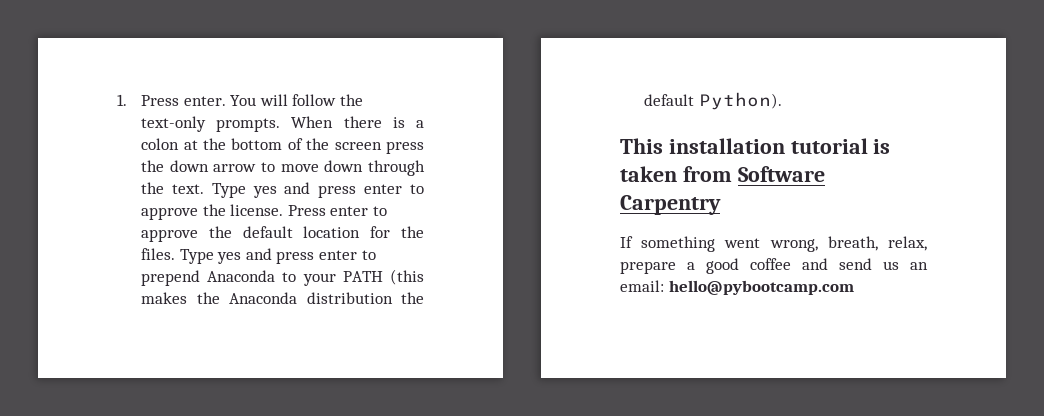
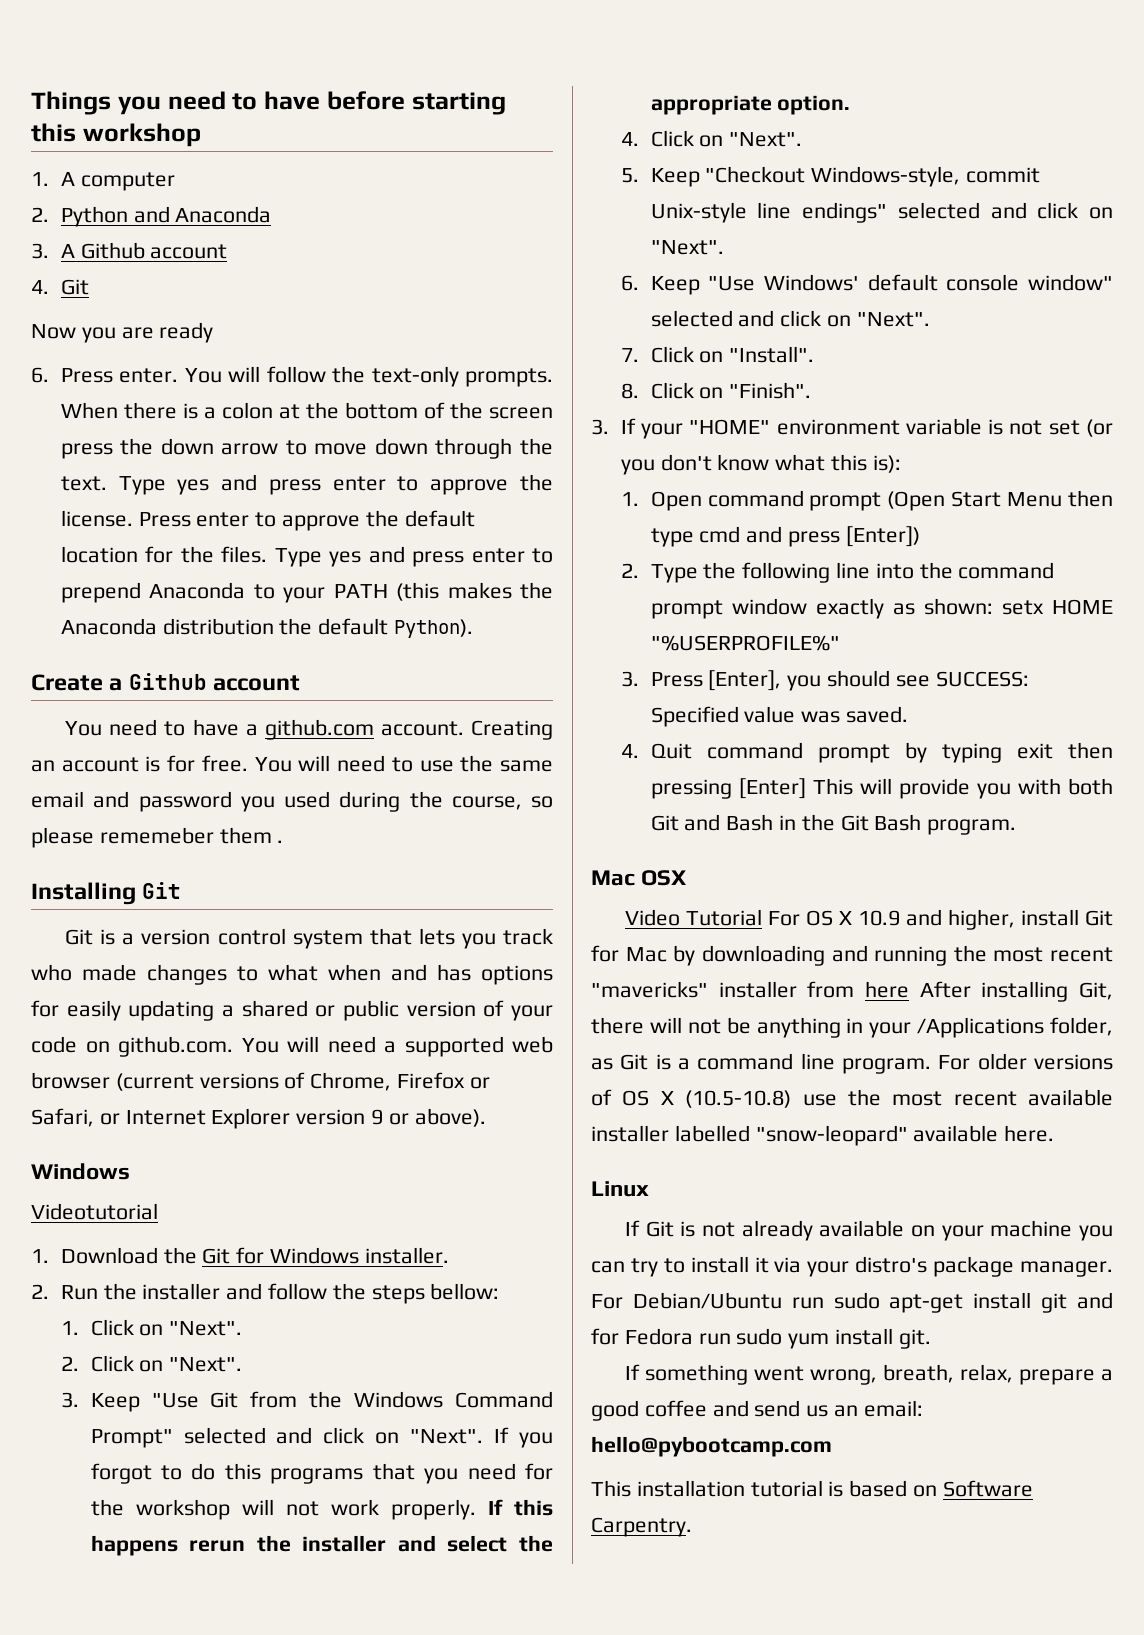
- 1. Press enter.
+ Things you need to have before starting this workshop
+ 1. A computer
+ 2. Python and Anaconda
+ 3. A Github account
+ 4. Git
+ Now you are ready
+ 6. Press enter.
- This installation tutorial is taken from Software Carpentry
+ Create a Github account
+ You need to have a github.com account. Creating an account is for free. You will need to use the same email and password you used during the course, so please rememeber them .
+ Installing Git
+ Git is a version control system that lets you track who made changes to what when and has options for easily updating a shared or public version of your code on github.com. You will need a supported web browser (current versions of Chrome, Firefox or Safari, or Internet Explorer version 9 or above).
+ Windows
+ Videotutorial
+ 1. Download the Git for Windows installer.
+ 2. Run the installer and follow the steps bellow:
+ 1. Click on "Next".
+ 2. Click on "Next".
+ 3. Keep "Use Git from the Windows Command Prompt" selected and click on "Next". If you forgot to do this programs that you need for the workshop will not work properly. If this happens rerun the installer and select the appropriate option.
+ 4. Click on "Next".
+ 5. Keep "Checkout Windows-style, commit Unix-style line endings" selected and click on "Next".
+ 6. Keep "Use Windows' default console window" selected and click on "Next".
+ 7. Click on "Install".
+ 8. Click on "Finish".
+ 3. If your "HOME" environment variable is not set (or you don't know what this is):
+ 1. Open command prompt (Open Start Menu then type cmd and press [Enter])
+ 2. Type the following line into the command prompt window exactly as shown: setx HOME "%USERPROFILE%"
+ 3. Press [Enter], you should see SUCCESS: Specified value was saved.
+ 4. Quit command prompt by typing exit then pressing [Enter] This will provide you with both Git and Bash in the Git Bash program.
+ Mac OSX
+ Video Tutorial For OS X 10.9 and higher, install Git for Mac by downloading and running the most recent "mavericks" installer from here After installing Git, there will not be anything in your /Applications folder, as Git is a command line program. For older versions of OS X (10.5-10.8) use the most recent available installer labelled "snow-leopard" available here.
+ Linux
+ If Git is not already available on your machine you can try to install it via your distro's package manager. For Debian/Ubuntu run sudo apt-get install git and for Fedora run sudo yum install git.
+ This installation tutorial is based on Software Carpentry.

